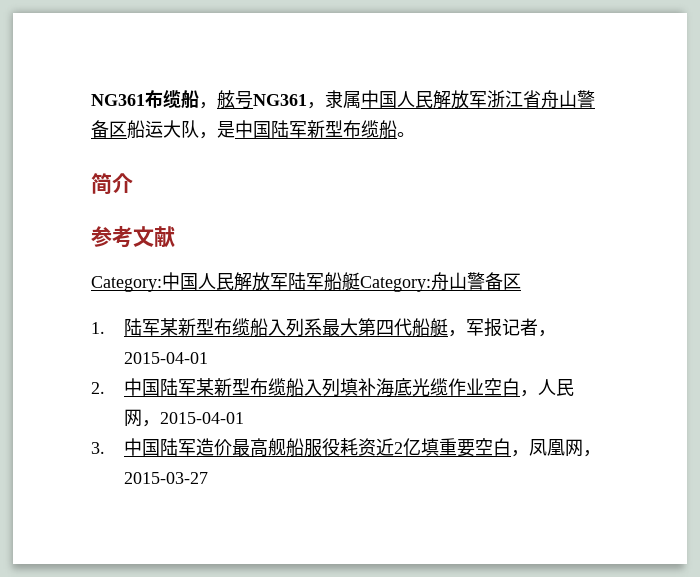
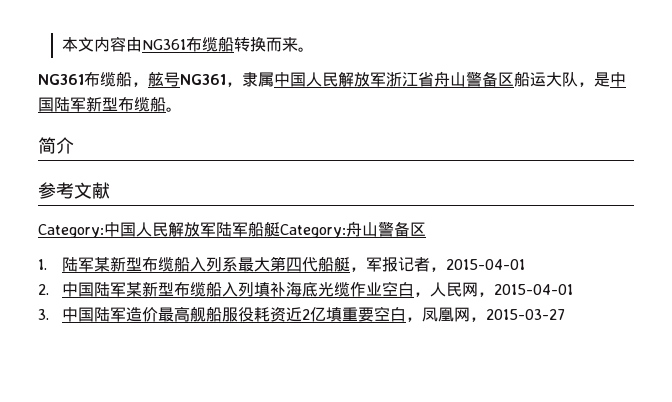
+ 本文内容由NG361布缆船转换而来。

